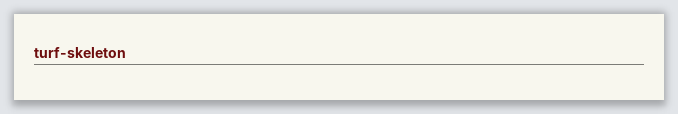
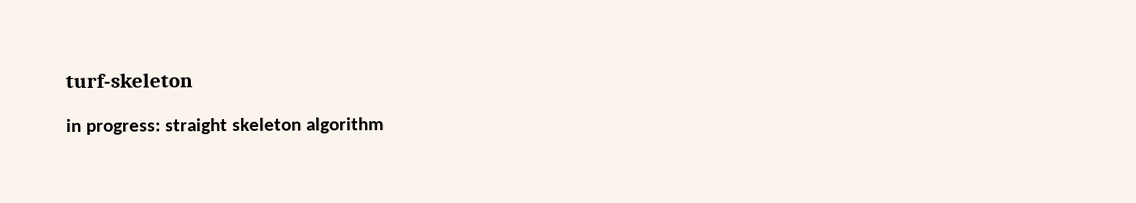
+ in progress: straight skeleton algorithm

